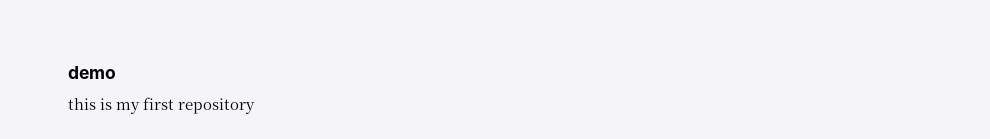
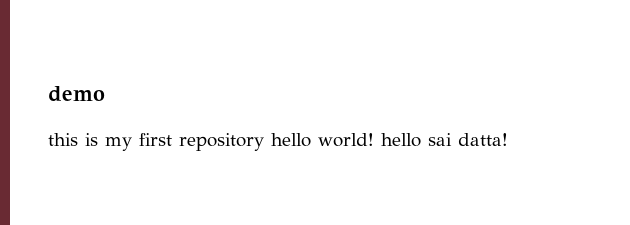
- this is my first repository
+ this is my first repository hello world! hello sai datta!

